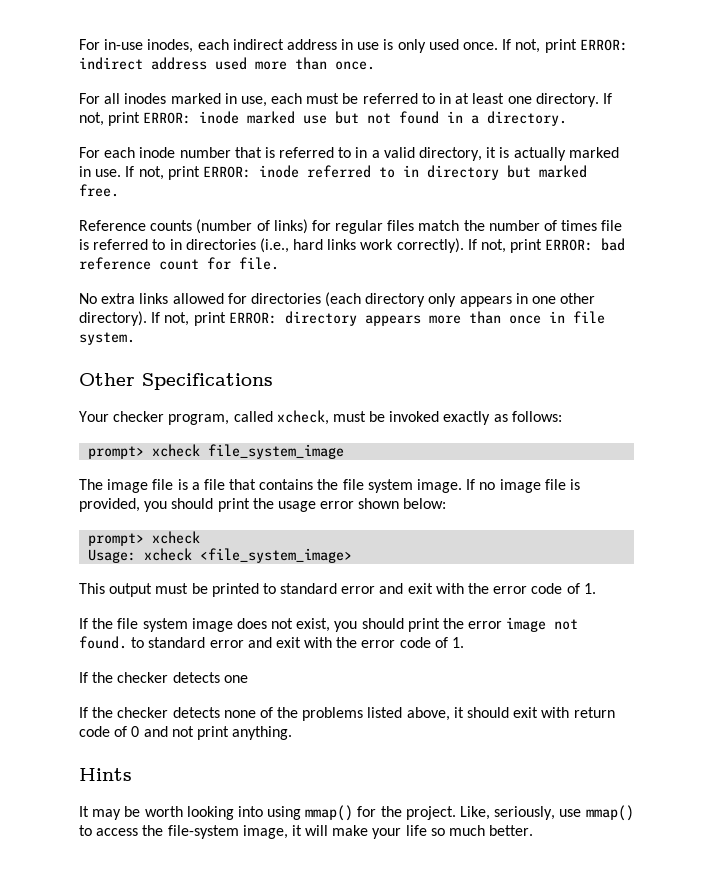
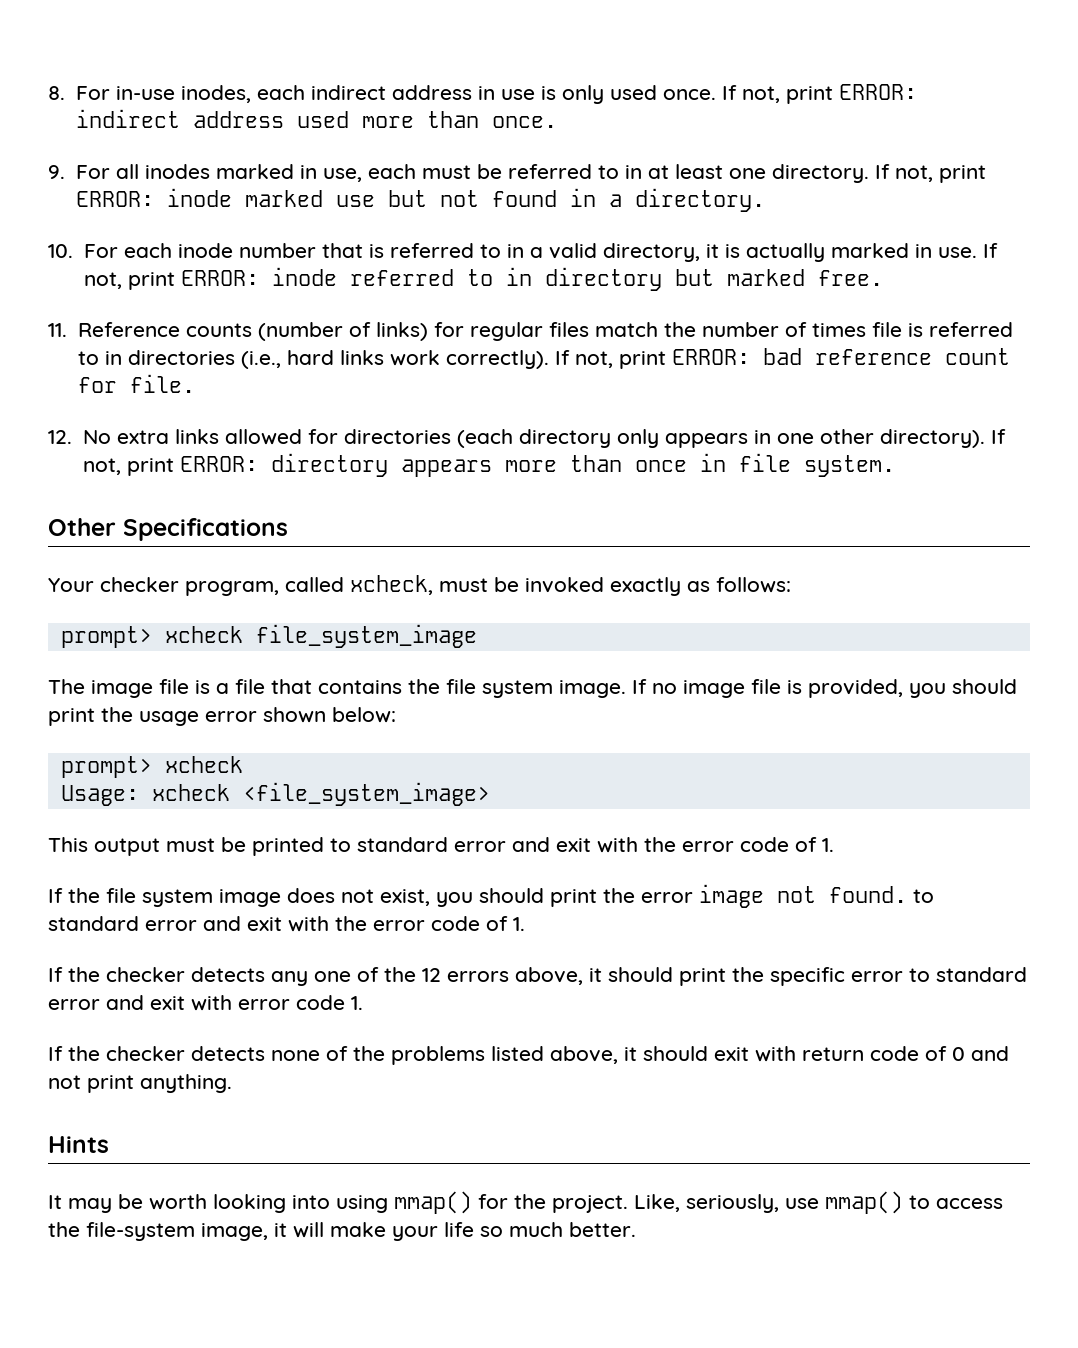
- For in-use inodes, each indirect address in use is only used once.
+ 8. For in-use inodes, each indirect address in use is only used once.
- For all inodes marked in use, each must be referred to in at least one directory.
+ 9. For all inodes marked in use, each must be referred to in at least one directory.
- For each inode number that is referred to in a valid directory, it is actually marked in use.
+ 10. For each inode number that is referred to in a valid directory, it is actually marked in use.
- Reference counts (number of links) for regular files match the number of times file is referred to in directories (i.e., hard links work correctly).
+ 11. Reference counts (number of links) for regular files match the number of times file is referred to in directories (i.e., hard links work correctly).
- No extra links allowed for directories (each directory only appears in one other directory).
+ 12. No extra links allowed for directories (each directory only appears in one other directory).
- If the checker detects one
+ If the checker detects any one of the 12 errors above, it should print the specific error to standard error and exit with error code 1.

